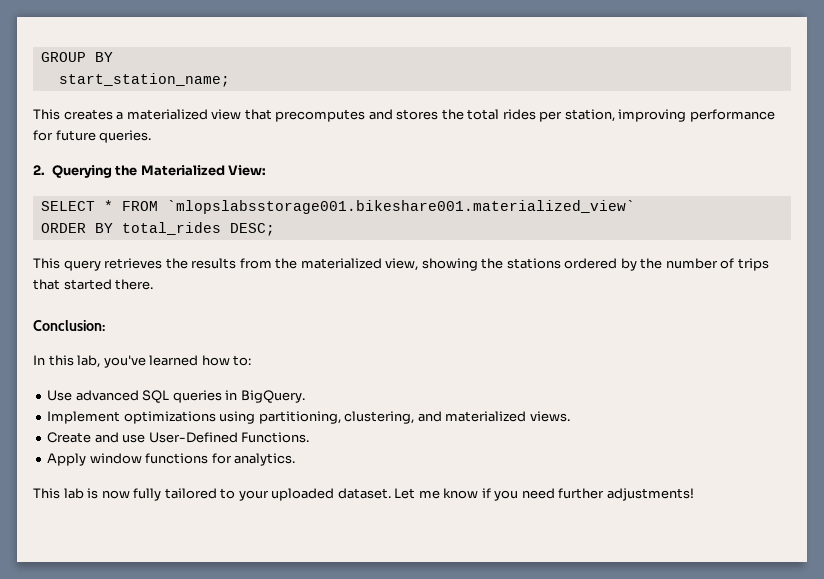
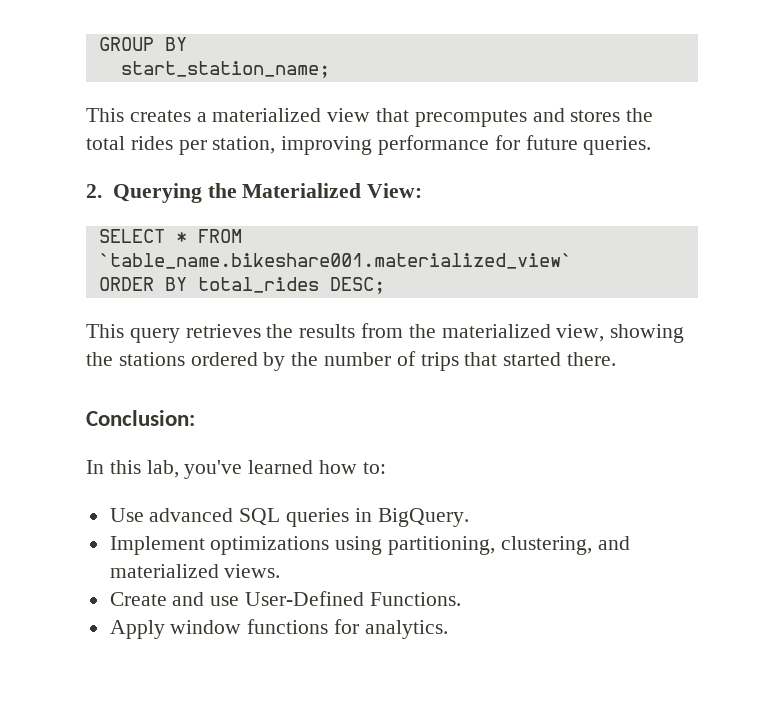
- SELECT * FROM `mlopslabsstorage001.bikeshare001.materialized_view`
+ SELECT * FROM `table_name.bikeshare001.materialized_view`
- This lab is now fully tailored to your uploaded dataset. Let me know if you need further adjustments!

